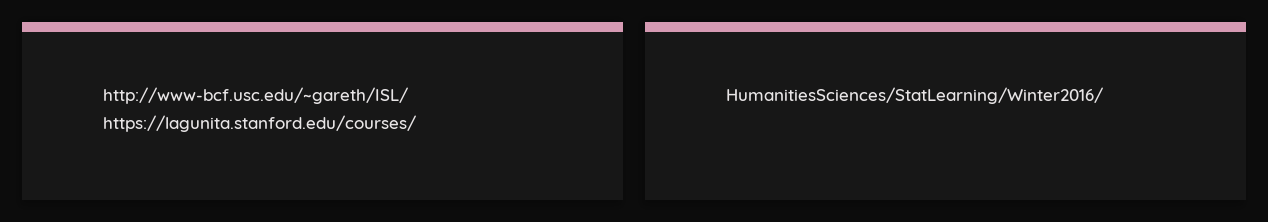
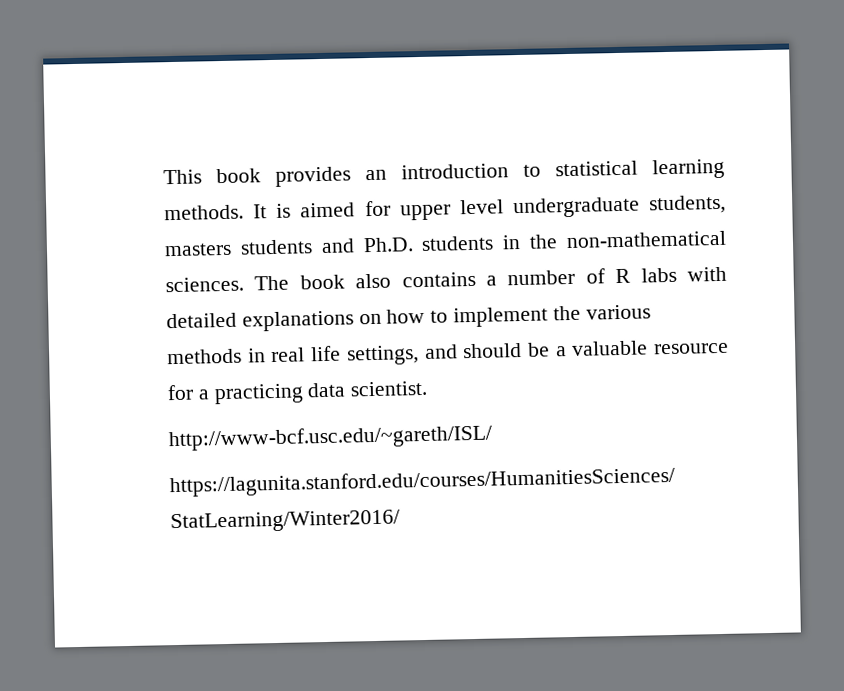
+ This book provides an introduction to statistical learning methods. It is aimed for upper level undergraduate students, masters students and Ph.D. students in the non-mathematical sciences. The book also contains a number of R labs with detailed explanations on how to implement the various methods in real life settings, and should be a valuable resource for a practicing data scientist.

